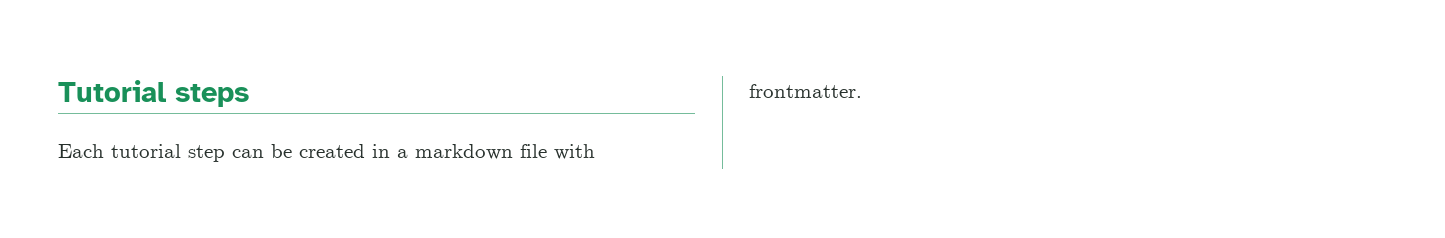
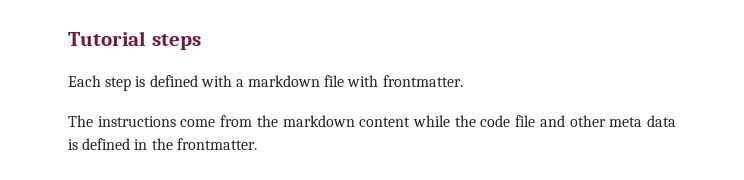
- Each tutorial step can be created in a markdown file with frontmatter.
+ Each step is defined with a markdown file with frontmatter.
+ The instructions come from the markdown content while the code file and other meta data is defined in the frontmatter.

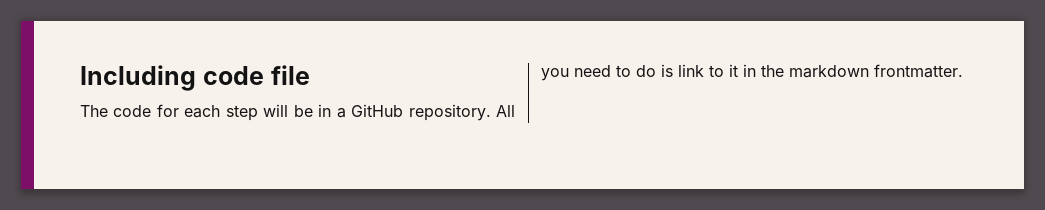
- Tutorial steps
- Each step is defined with a markdown file with frontmatter.
+ Including code file
- The instructions come from the markdown content while the code file and other meta data is defined in the frontmatter.
+ The code for each step will be in a GitHub repository. All you need to do is link to it in the markdown frontmatter.

